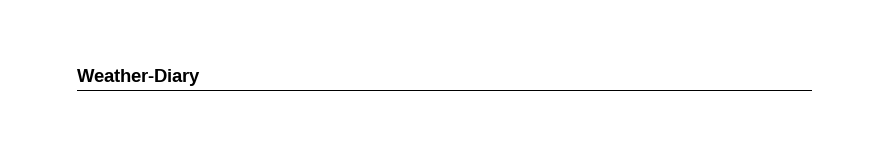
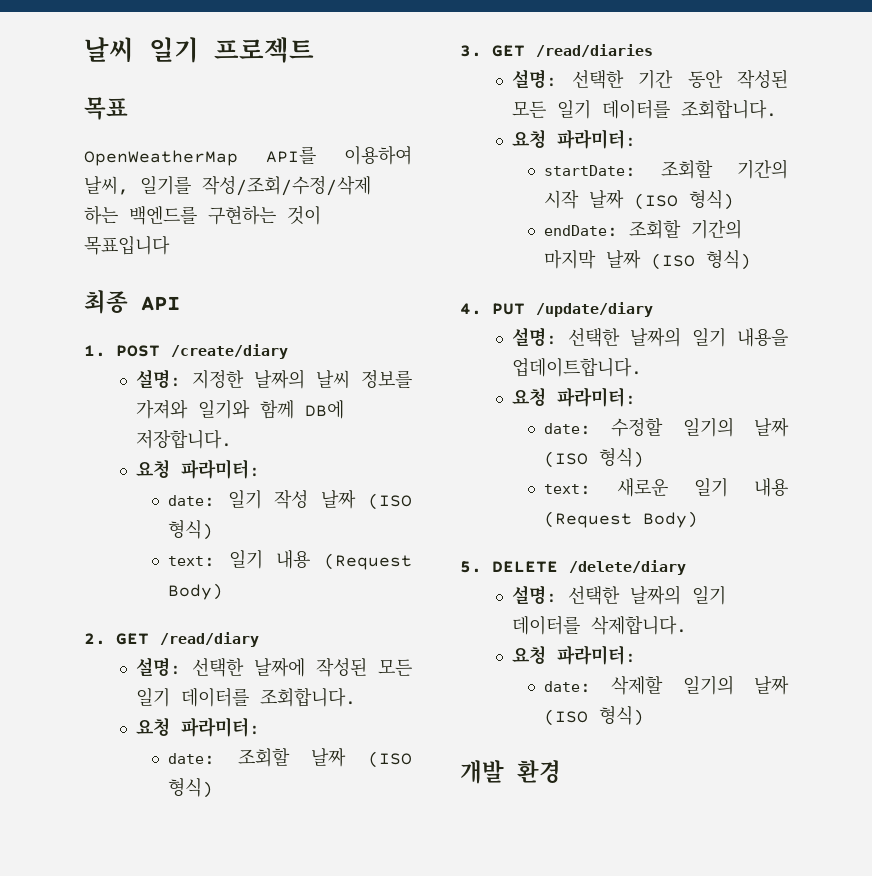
- Weather-Diary
+ 날씨 일기 프로젝트
+ 목표
+ OpenWeatherMap API를 이용하여 날씨, 일기를 작성/조회/수정/삭제 하는 백엔드를 구현하는 것이 목표입니다
+ 최종 API
+ 1. POST /create/diary
+ 설명: 지정한 날짜의 날씨 정보를 가져와 일기와 함께 DB에 저장합니다.
+ 요청 파라미터:
+ date: 일기 작성 날짜 (ISO 형식)
+ text: 일기 내용 (Request Body)
+ 2. GET /read/diary
+ 설명: 선택한 날짜에 작성된 모든 일기 데이터를 조회합니다.
+ 요청 파라미터:
+ date: 조회할 날짜 (ISO 형식)
+ 3. GET /read/diaries
+ 설명: 선택한 기간 동안 작성된 모든 일기 데이터를 조회합니다.
+ 요청 파라미터:
+ startDate: 조회할 기간의 시작 날짜 (ISO 형식)
+ endDate: 조회할 기간의 마지막 날짜 (ISO 형식)
+ 4. PUT /update/diary
+ 설명: 선택한 날짜의 일기 내용을 업데이트합니다.
+ 요청 파라미터:
+ date: 수정할 일기의 날짜 (ISO 형식)
+ text: 새로운 일기 내용 (Request Body)
+ 5. DELETE /delete/diary
+ 설명: 선택한 날짜의 일기 데이터를 삭제합니다.
+ 요청 파라미터:
+ date: 삭제할 일기의 날짜 (ISO 형식)
+ 개발 환경

